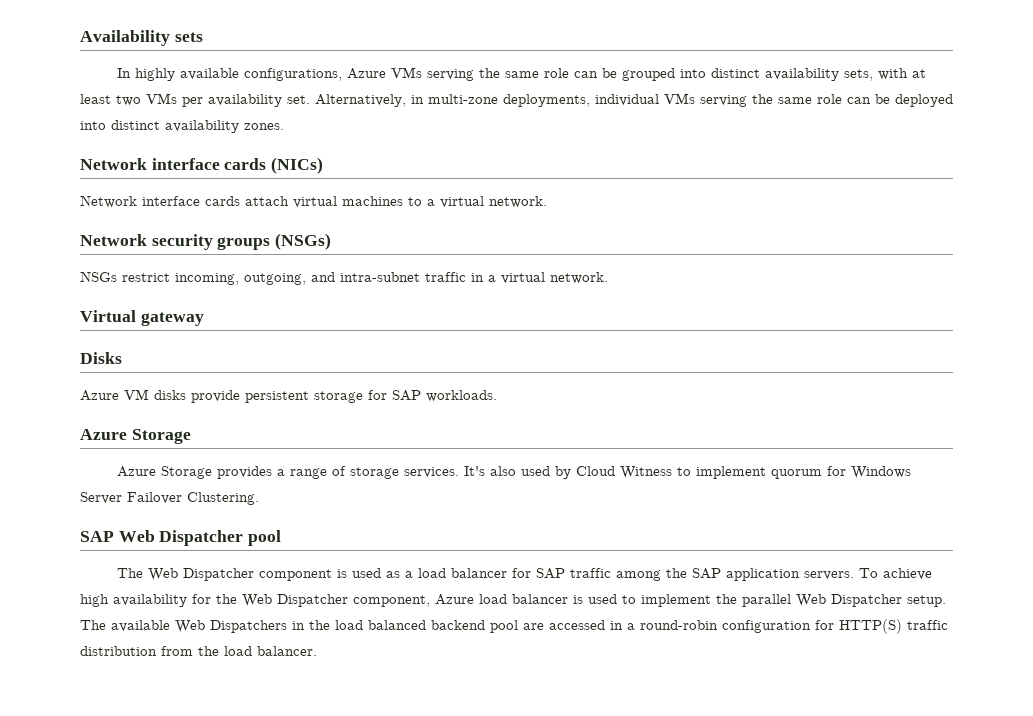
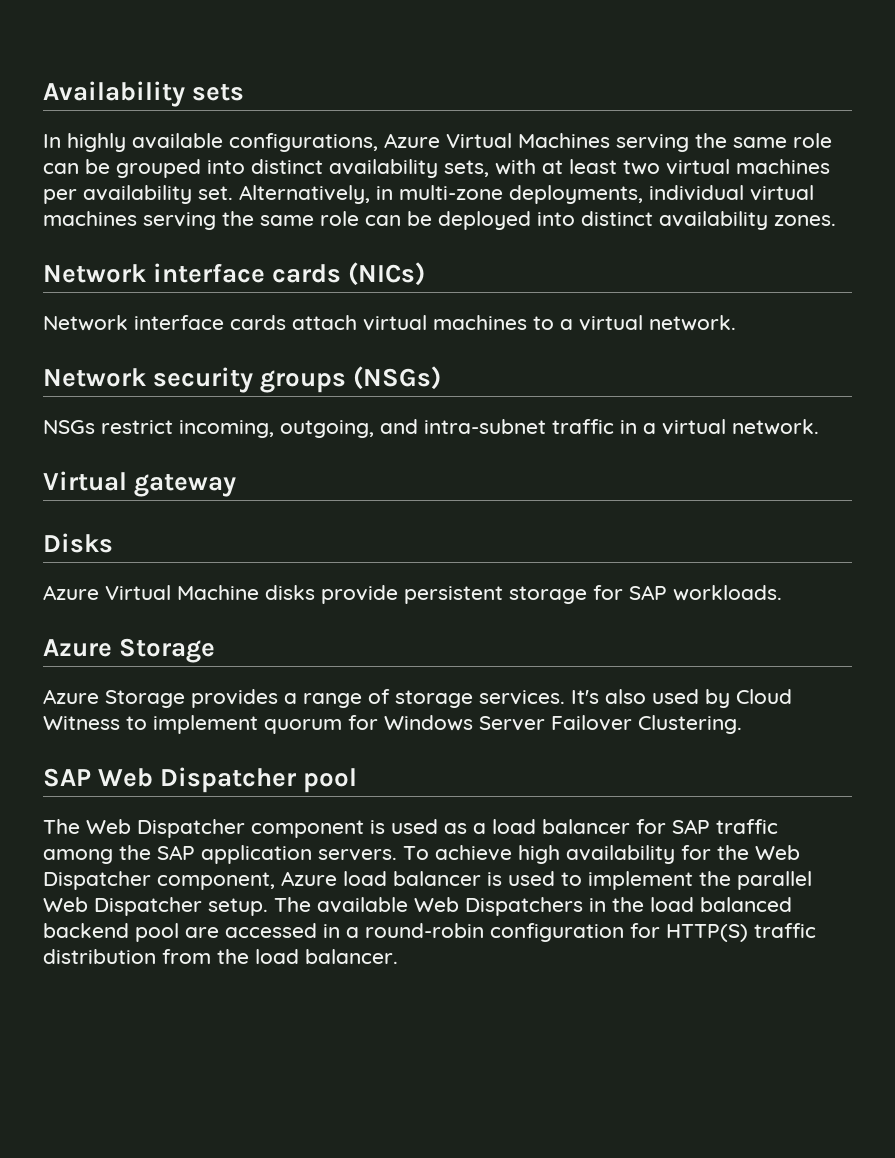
- In highly available configurations, Azure VMs serving the same role can be grouped into distinct availability sets, with at least two VMs per availability set.
+ In highly available configurations, Azure Virtual Machines serving the same role can be grouped into distinct availability sets, with at least two virtual machines per availability set.
- Alternatively, in multi-zone deployments, individual VMs serving the same role can be deployed into distinct availability zones.
+ Alternatively, in multi-zone deployments, individual virtual machines serving the same role can be deployed into distinct availability zones.
- Azure VM disks provide persistent storage for SAP workloads.
+ Azure Virtual Machine disks provide persistent storage for SAP workloads.

